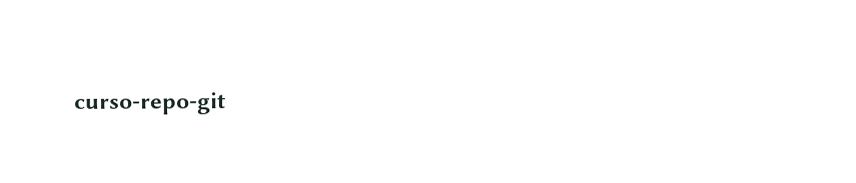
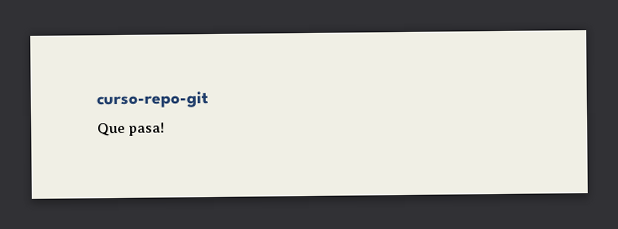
+ Que pasa!

